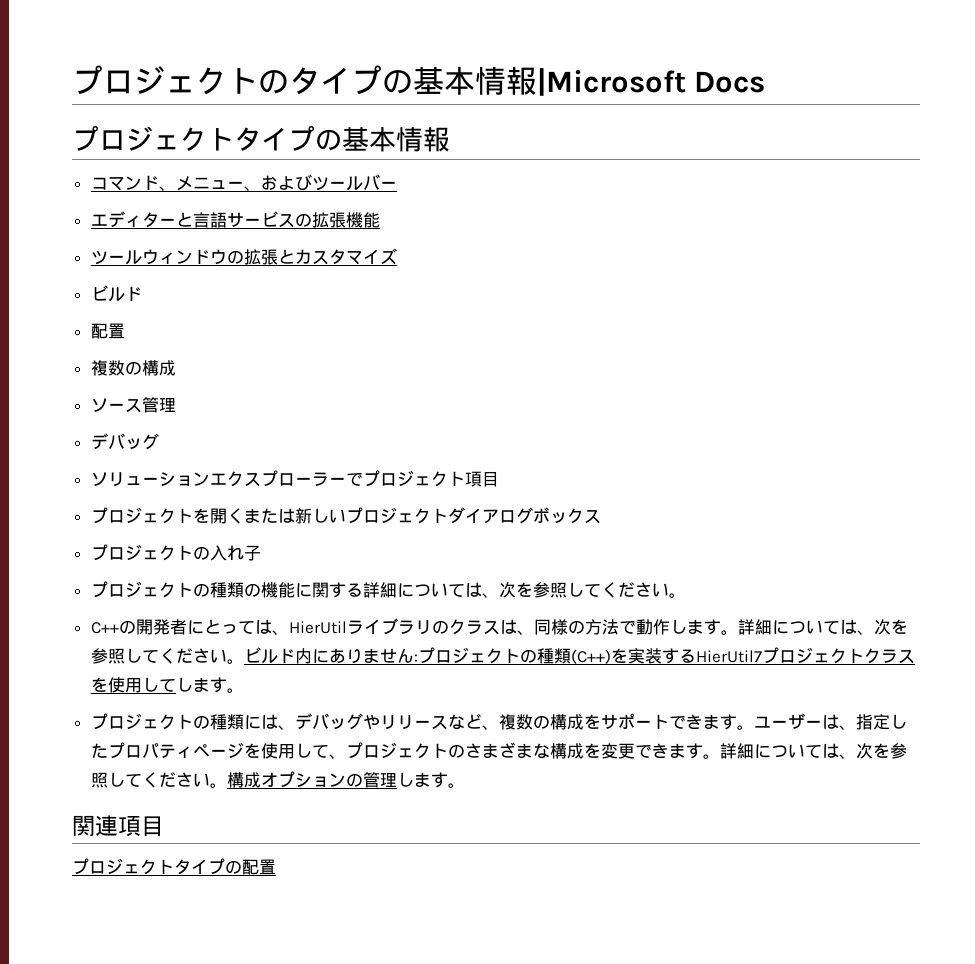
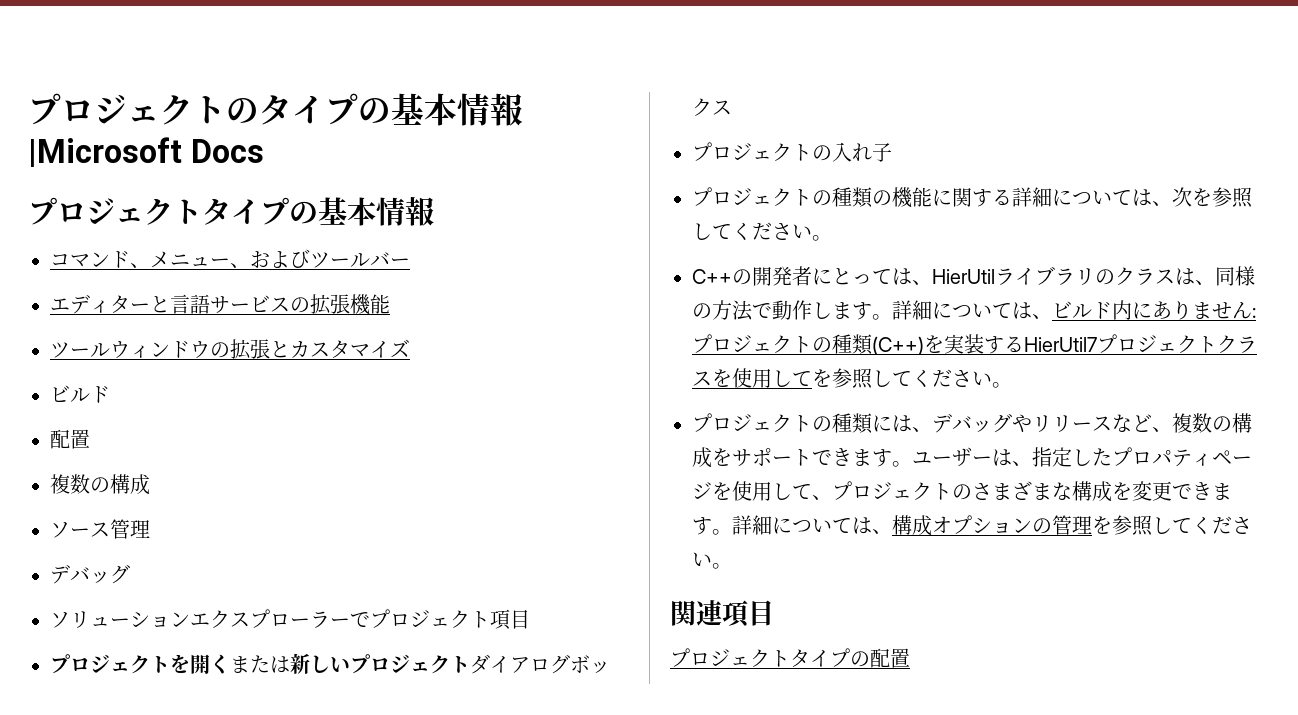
- 詳細については、次を参照してください。ビルド内にありません:プロジェクトの種類(C++)を実装するHierUtil7プロジェクトクラスを使用してします。
+ 詳細については、ビルド内にありません:プロジェクトの種類(C++)を実装するHierUtil7プロジェクトクラスを使用してを参照してください。
- 詳細については、次を参照してください。構成オプションの管理します。
+ 詳細については、構成オプションの管理を参照してください。

